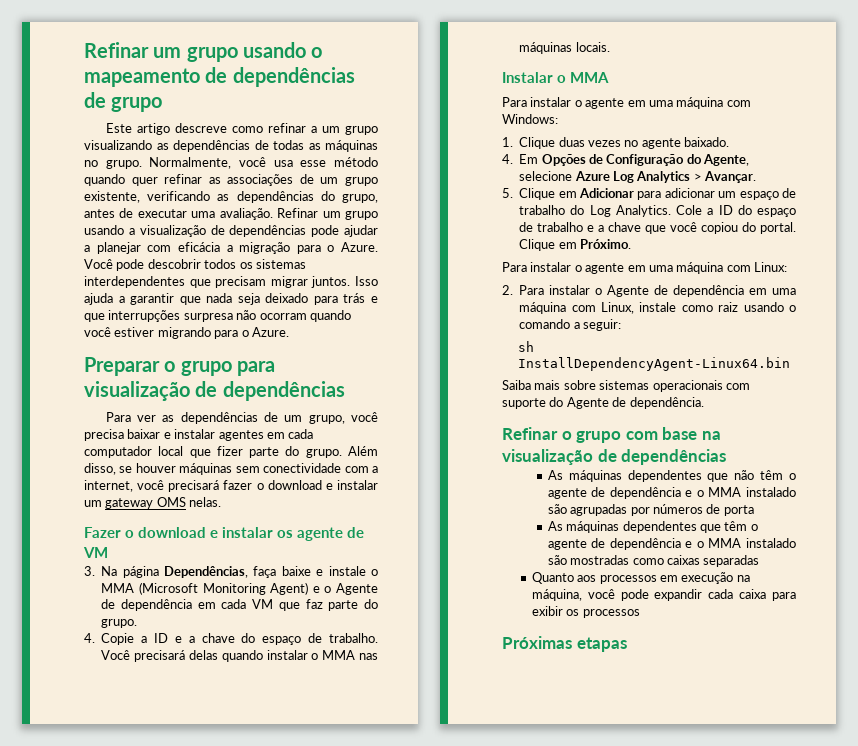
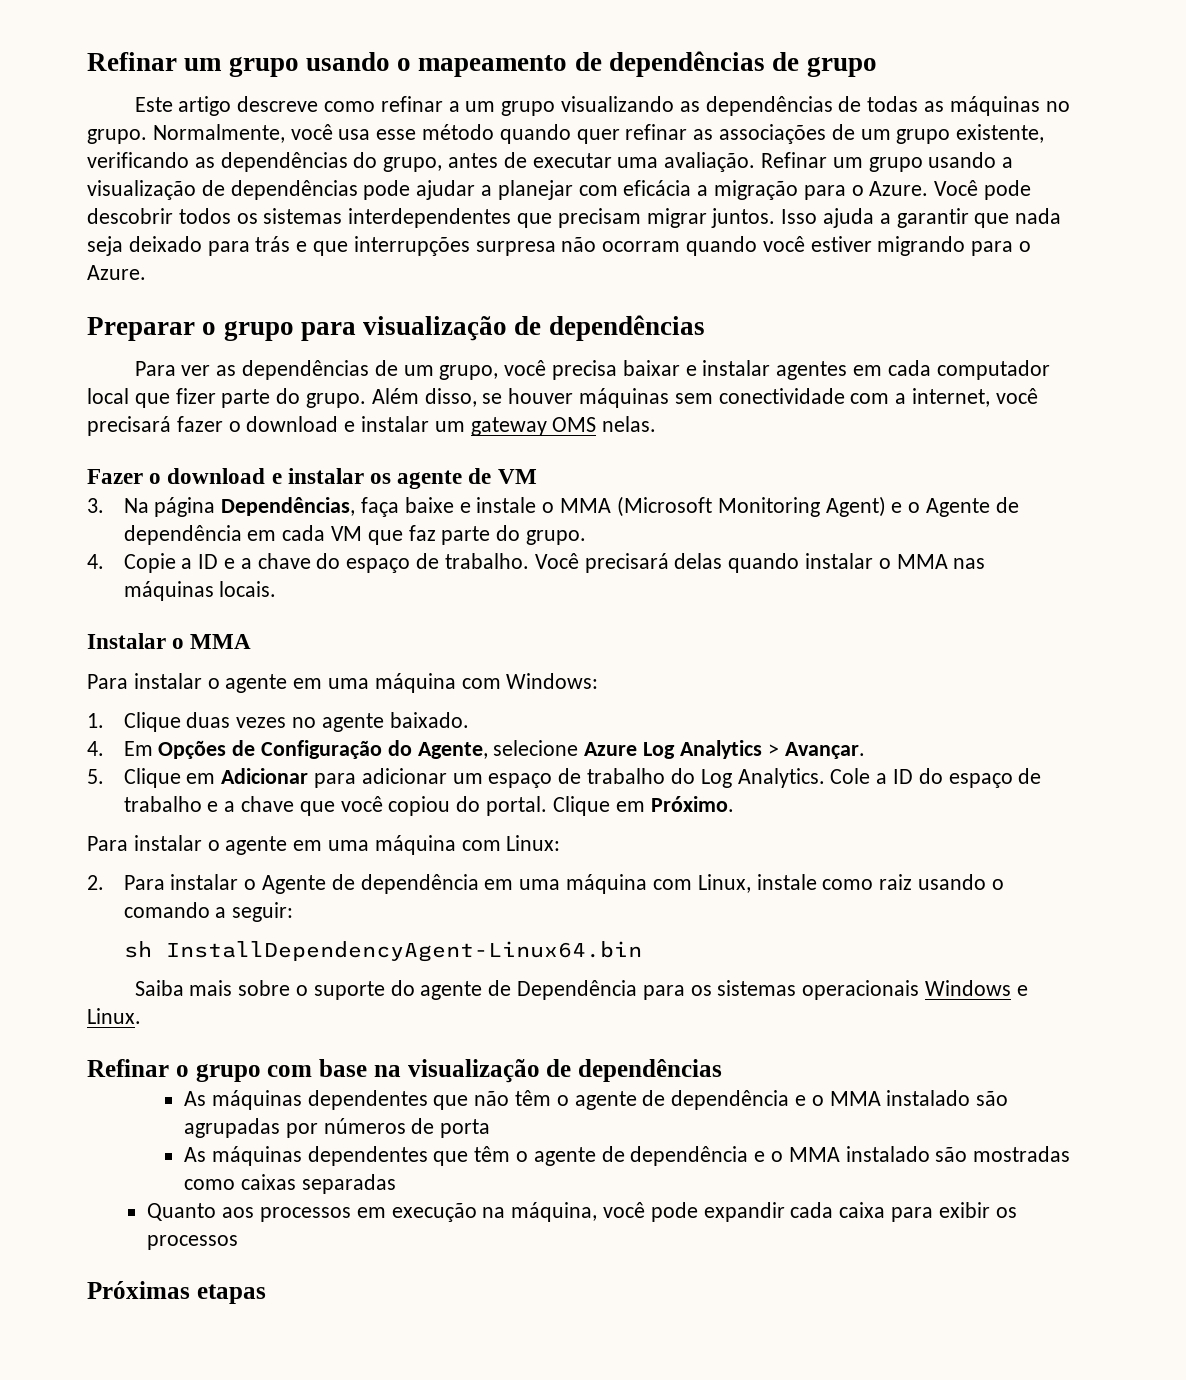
- Saiba mais sobre sistemas operacionais com suporte do Agente de dependência.
+ Saiba mais sobre o suporte do agente de Dependência para os sistemas operacionais Windows e Linux.

